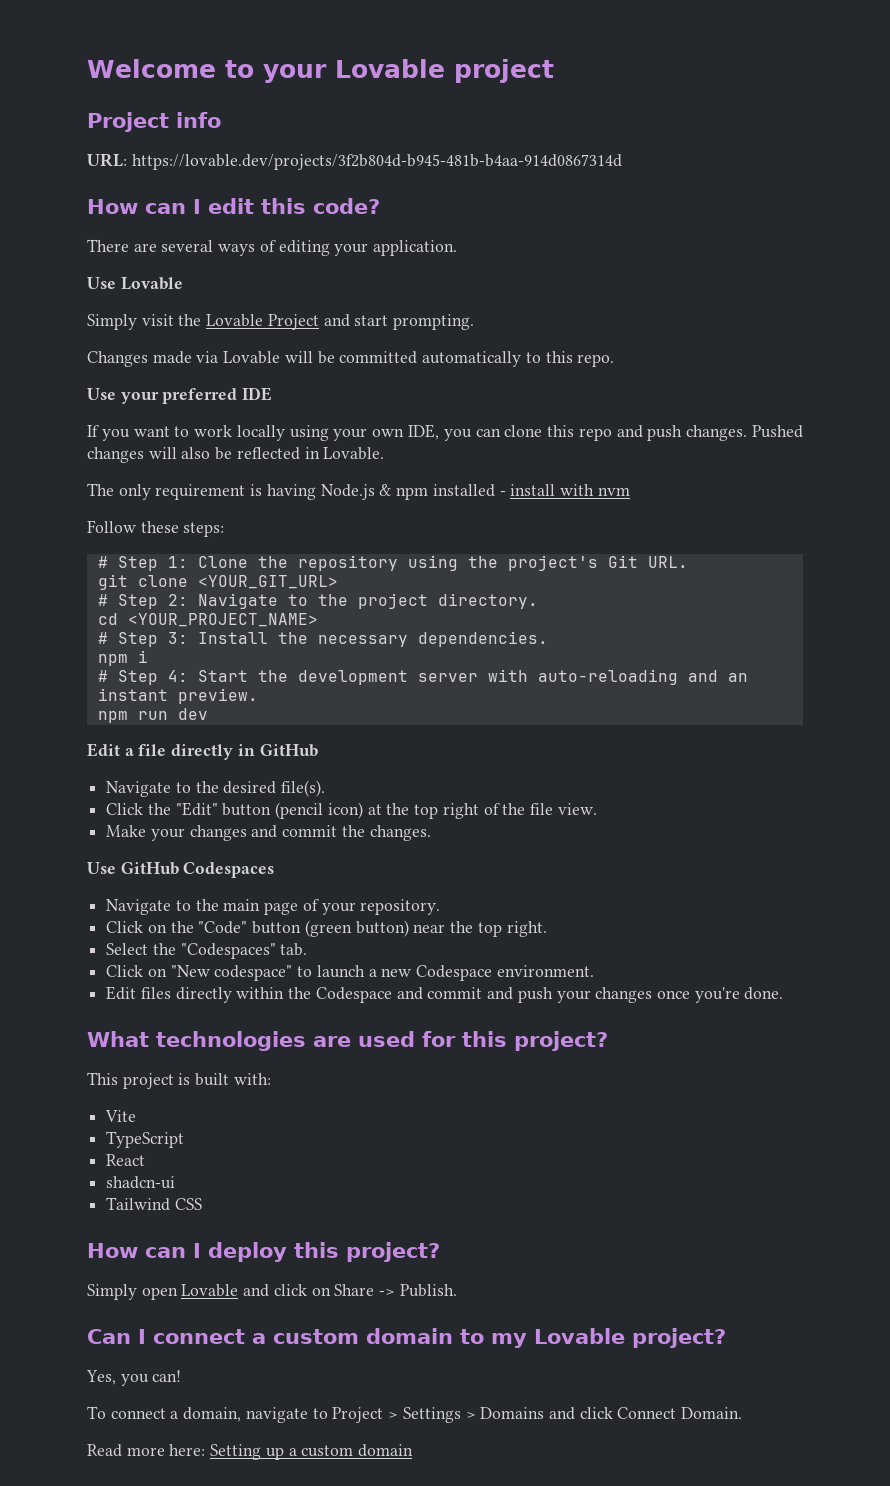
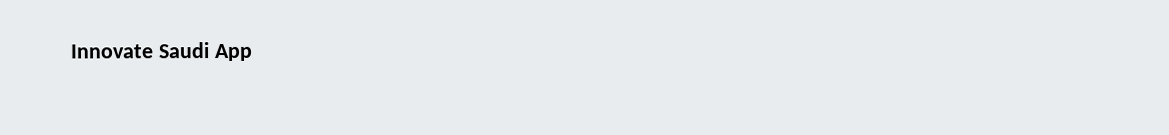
- Welcome to your Lovable project
- Project info
- URL: https://lovable.dev/projects/3f2b804d-b945-481b-b4aa-914d0867314d
- How can I edit this code?
- There are several ways of editing your application.
- Use Lovable
- Simply visit the Lovable Project and start prompting.
- Changes made via Lovable will be committed automatically to this repo.
- Use your preferred IDE
- If you want to work locally using your own IDE, you can clone this repo and push changes. Pushed changes will also be reflected in Lovable.
- The only requirement is having Node.js & npm installed - install with nvm
- Follow these steps:
- # Step 1: Clone the repository using the project's Git URL.
- git clone <YOUR_GIT_URL>
- # Step 2: Navigate to the project directory.
- cd <YOUR_PROJECT_NAME>
- # Step 3: Install the necessary dependencies.
- npm i
- # Step 4: Start the development server with auto-reloading and an instant preview.
- npm run dev
- Edit a file directly in GitHub
- Navigate to the desired file(s).
- Click the "Edit" button (pencil icon) at the top right of the file view.
- Make your changes and commit the changes.
- Use GitHub Codespaces
- Navigate to the main page of your repository.
- Click on the "Code" button (green button) near the top right.
- Select the "Codespaces" tab.
- Click on "New codespace" to launch a new Codespace environment.
- Edit files directly within the Codespace and commit and push your changes once you're done.
- What technologies are used for this project?
- This project is built with:
- Vite
- TypeScript
- React
- shadcn-ui
- Tailwind CSS
- How can I deploy this project?
- Simply open Lovable and click on Share -> Publish.
- Can I connect a custom domain to my Lovable project?
- Yes, you can!
- To connect a domain, navigate to Project > Settings > Domains and click Connect Domain.
- Read more here: Setting up a custom domain
+ Innovate Saudi App

